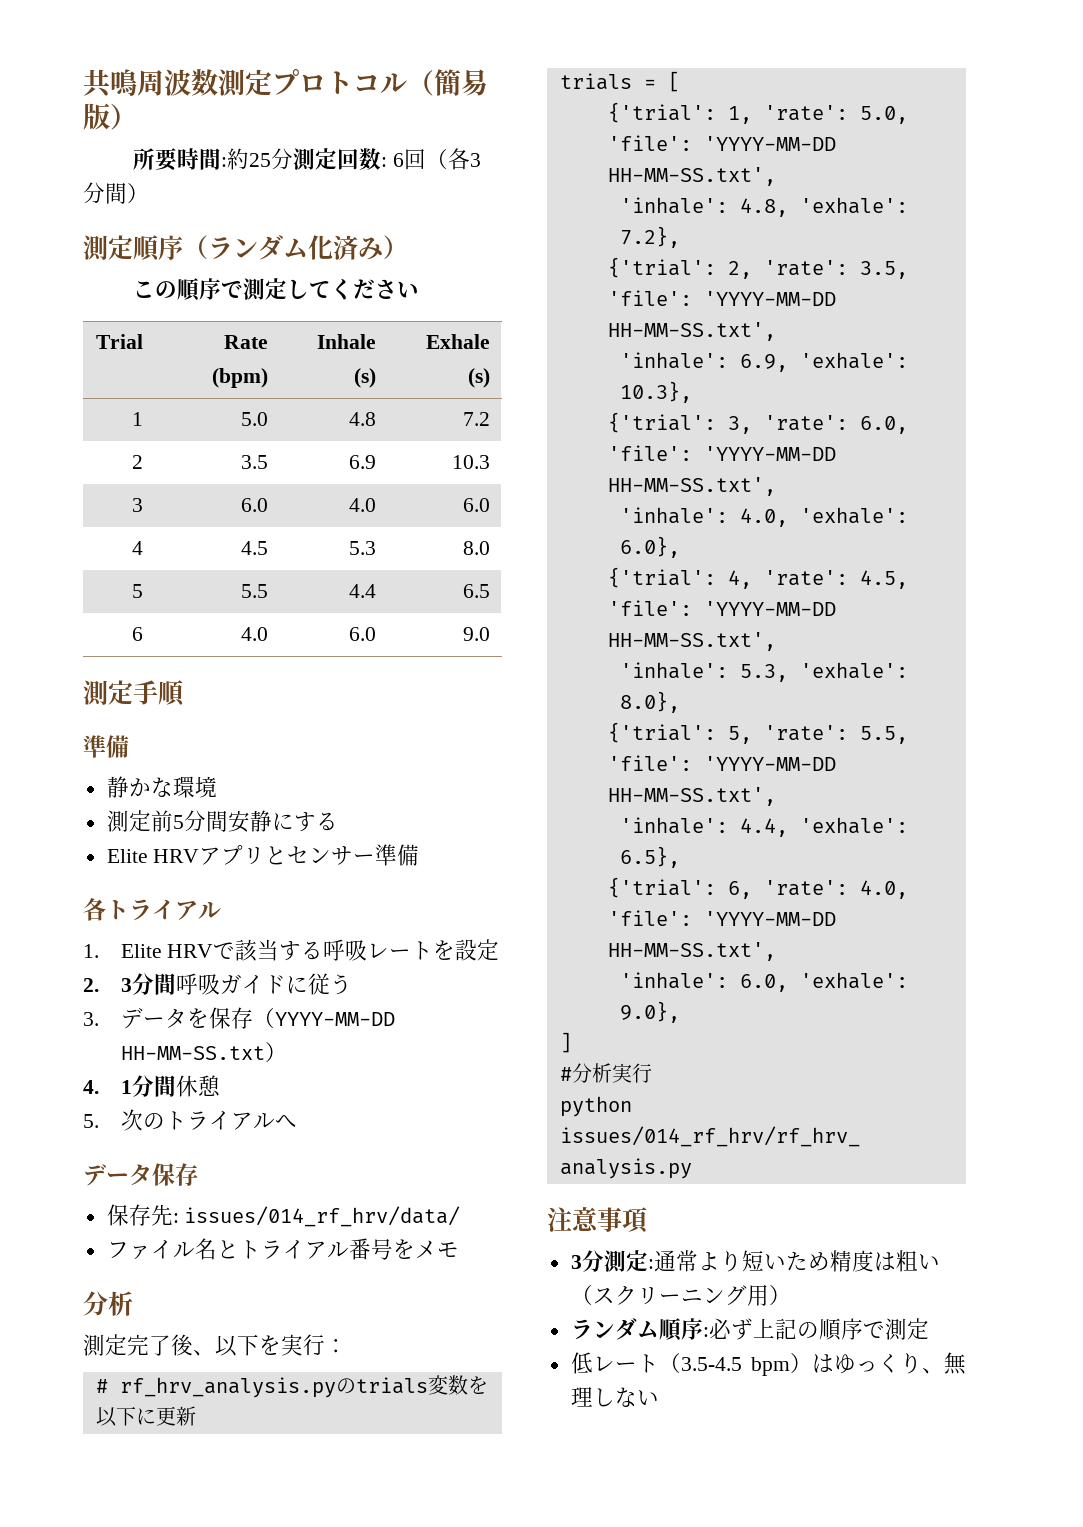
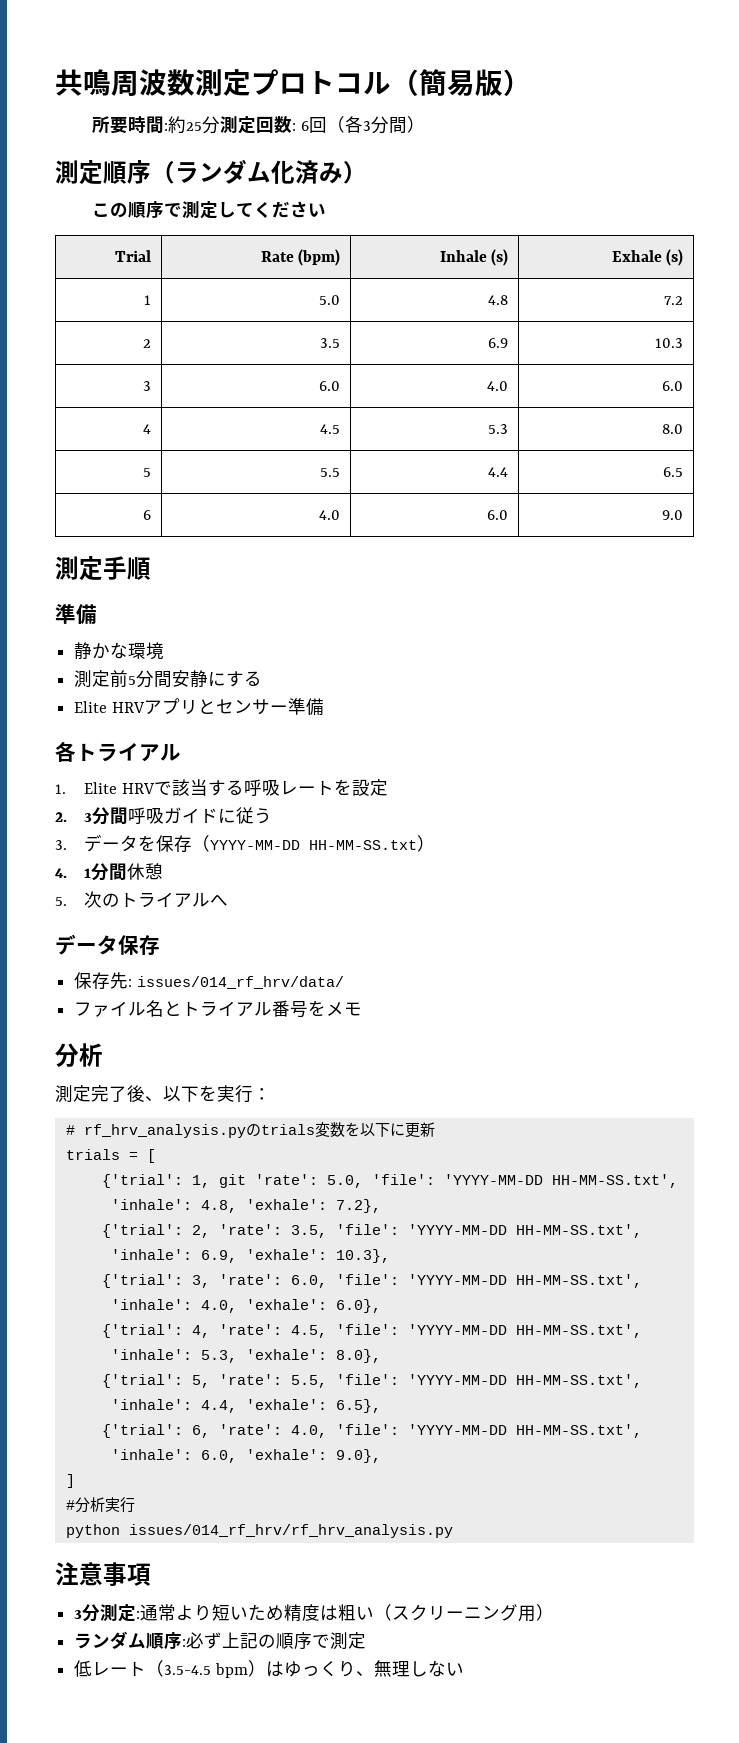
- {'trial': 1, 'rate': 5.0, 'file': 'YYYY-MM-DD HH-MM-SS.txt',
+ {'trial': 1, git 'rate': 5.0, 'file': 'YYYY-MM-DD HH-MM-SS.txt',

